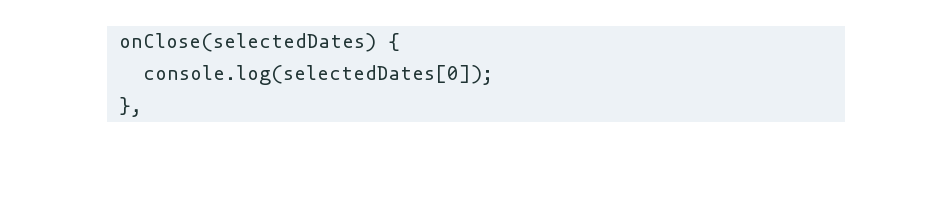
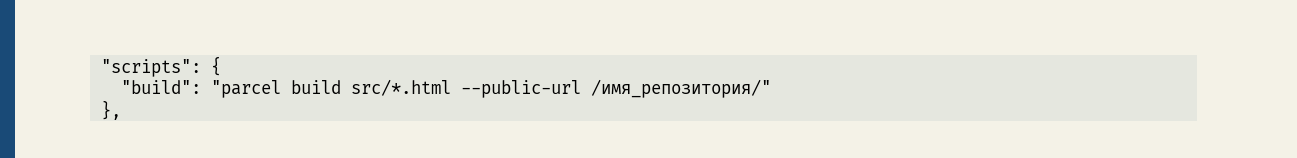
- onClose(selectedDates) {
+ "scripts": {
- console.log(selectedDates[0]);
+ "build": "parcel build src/*.html --public-url /имя_репозитория/"

